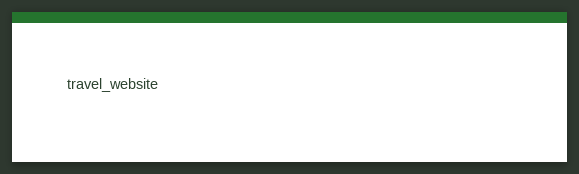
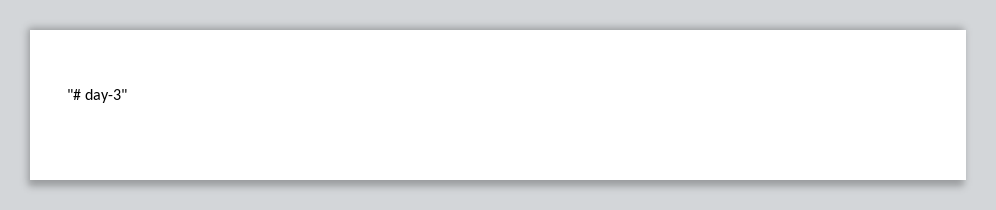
- travel_website
+ "# day-3"

